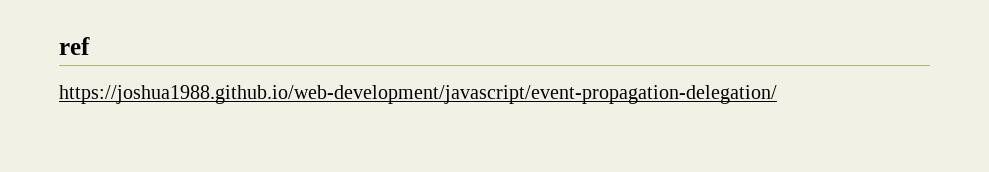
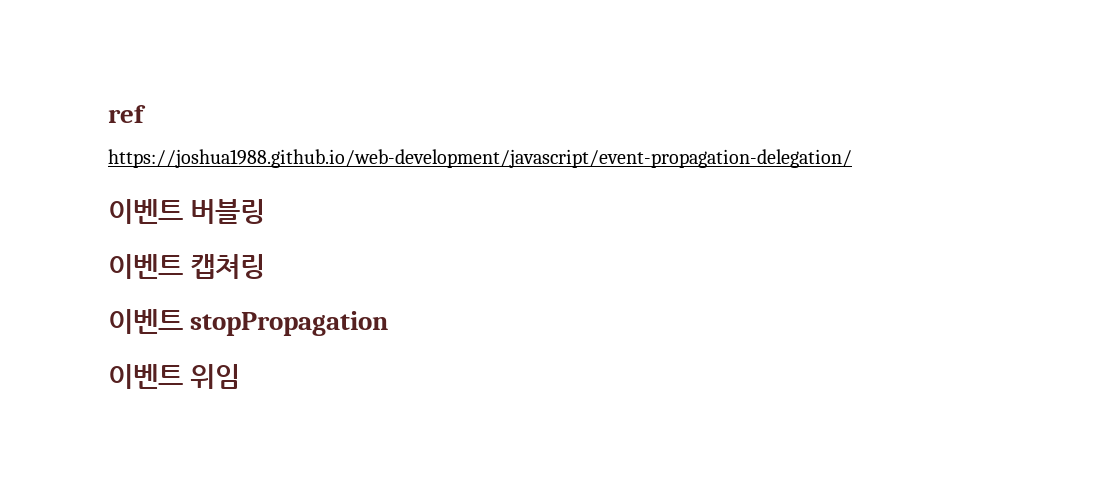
+ 이벤트 버블링
+ 이벤트 캡쳐링
+ 이벤트 stopPropagation
+ 이벤트 위임

